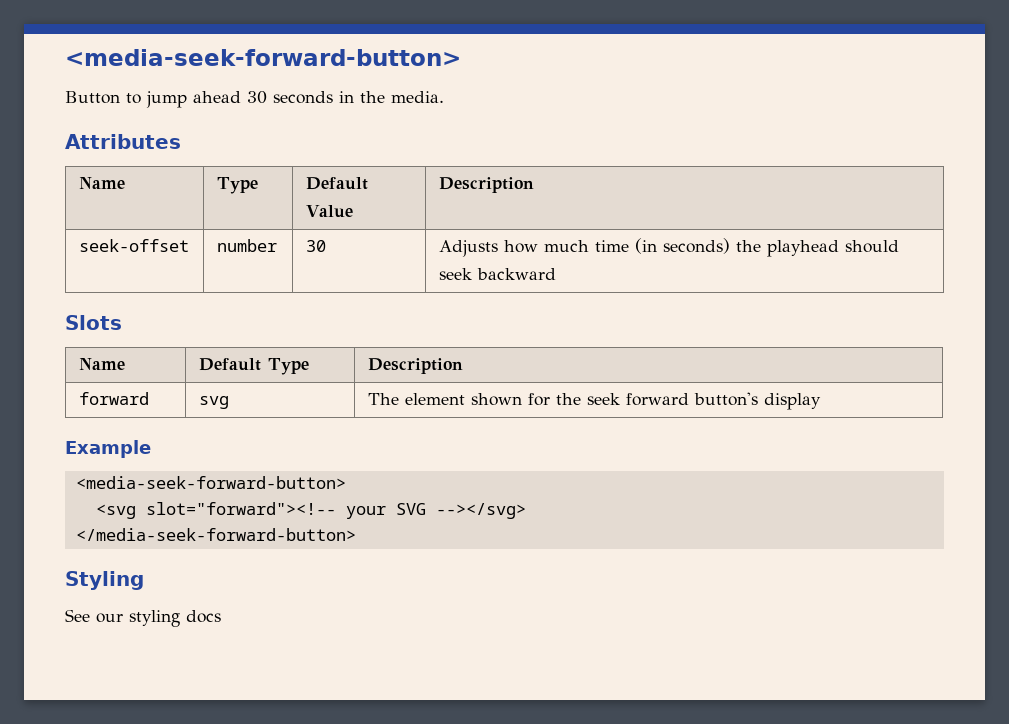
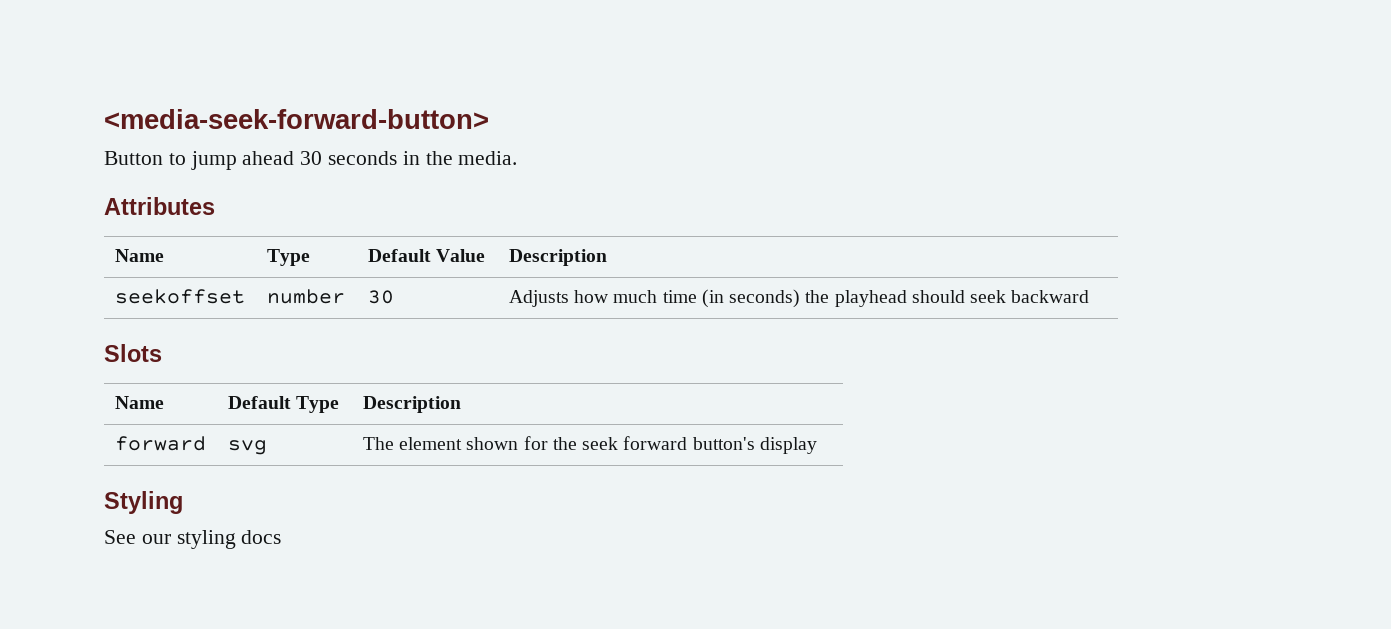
- seek-offset | number | 30 | Adjusts how much time (in seconds) the playhead should seek backward
+ seekoffset | number | 30 | Adjusts how much time (in seconds) the playhead should seek backward
- Example
- <media-seek-forward-button>
- <svg slot="forward"><!-- your SVG --></svg>
- </media-seek-forward-button>

